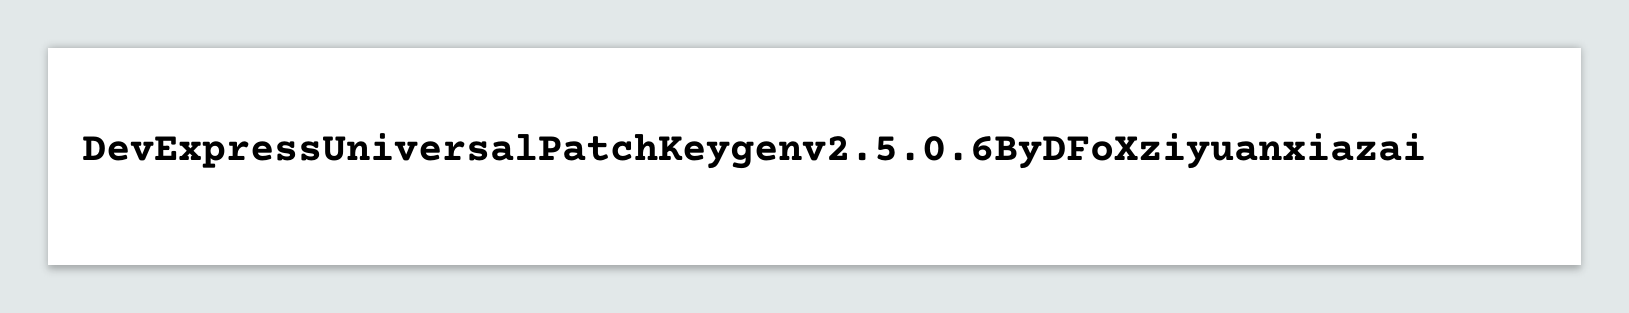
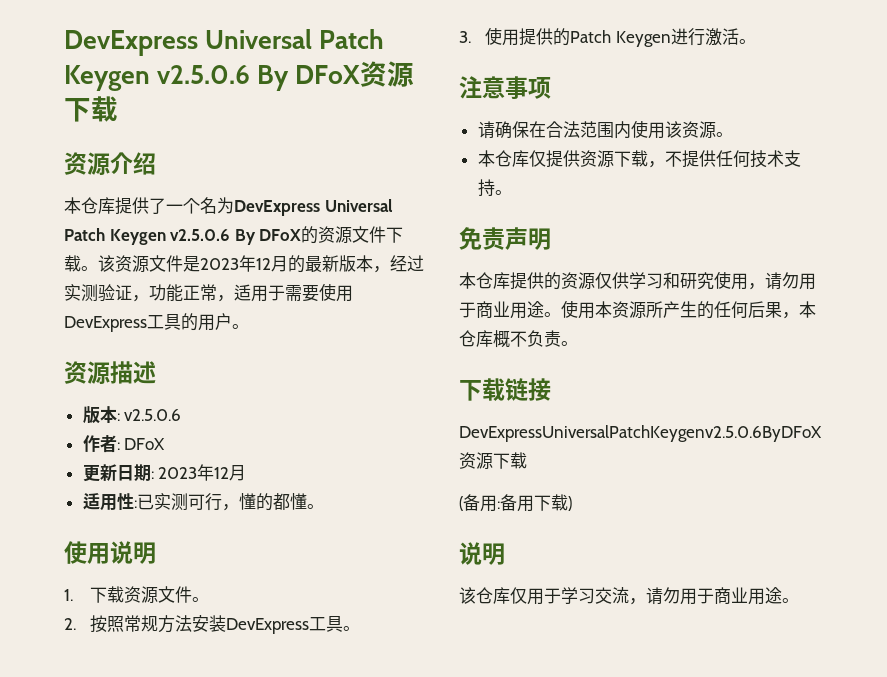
- DevExpressUniversalPatchKeygenv2.5.0.6ByDFoXziyuanxiazai
+ DevExpress Universal Patch Keygen v2.5.0.6 By DFoX资源下载
+ 资源介绍
+ 本仓库提供了一个名为DevExpress Universal Patch Keygen v2.5.0.6 By DFoX的资源文件下载。该资源文件是2023年12月的最新版本，经过实测验证，功能正常，适用于需要使用DevExpress工具的用户。
+ 资源描述
+ 版本: v2.5.0.6
+ 作者: DFoX
+ 更新日期: 2023年12月
+ 适用性:已实测可行，懂的都懂。
+ 使用说明
+ 1.下载资源文件。
+ 2.按照常规方法安装DevExpress工具。
+ 3.使用提供的Patch Keygen进行激活。
+ 注意事项
+ 请确保在合法范围内使用该资源。
+ 本仓库仅提供资源下载，不提供任何技术支持。
+ 免责声明
+ 本仓库提供的资源仅供学习和研究使用，请勿用于商业用途。使用本资源所产生的任何后果，本仓库概不负责。
+ 下载链接
+ DevExpressUniversalPatchKeygenv2.5.0.6ByDFoX资源下载
+ (备用:备用下载)
+ 说明
+ 该仓库仅用于学习交流，请勿用于商业用途。

